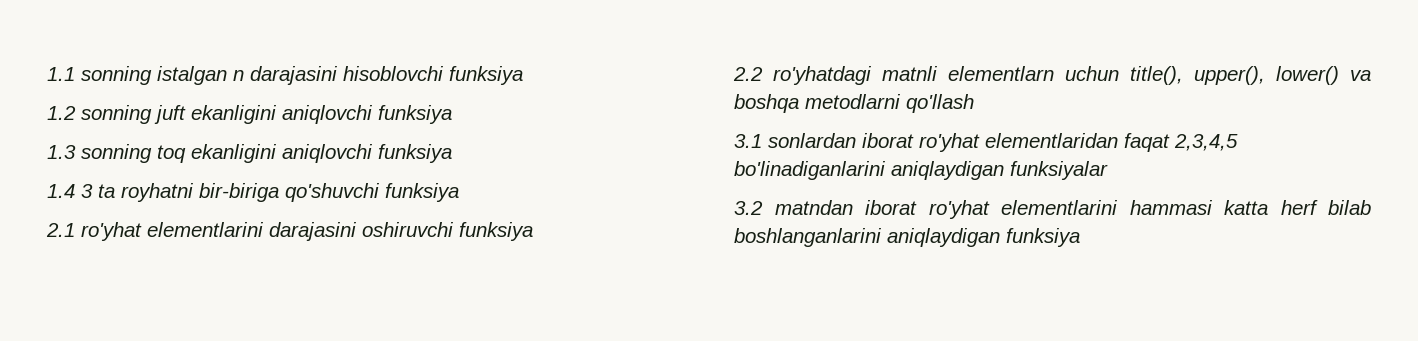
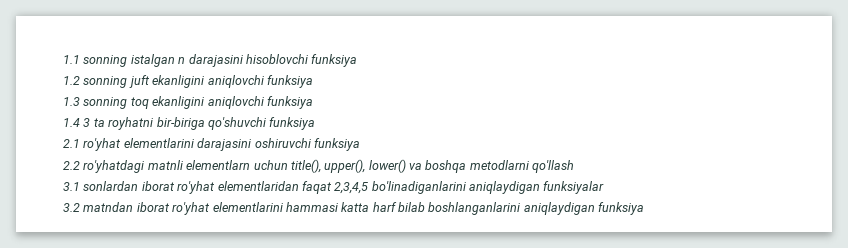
- 3.2 matndan iborat ro'yhat elementlarini hammasi katta herf bilab boshlanganlarini aniqlaydigan funksiya
+ 3.2 matndan iborat ro'yhat elementlarini hammasi katta harf bilab boshlanganlarini aniqlaydigan funksiya

